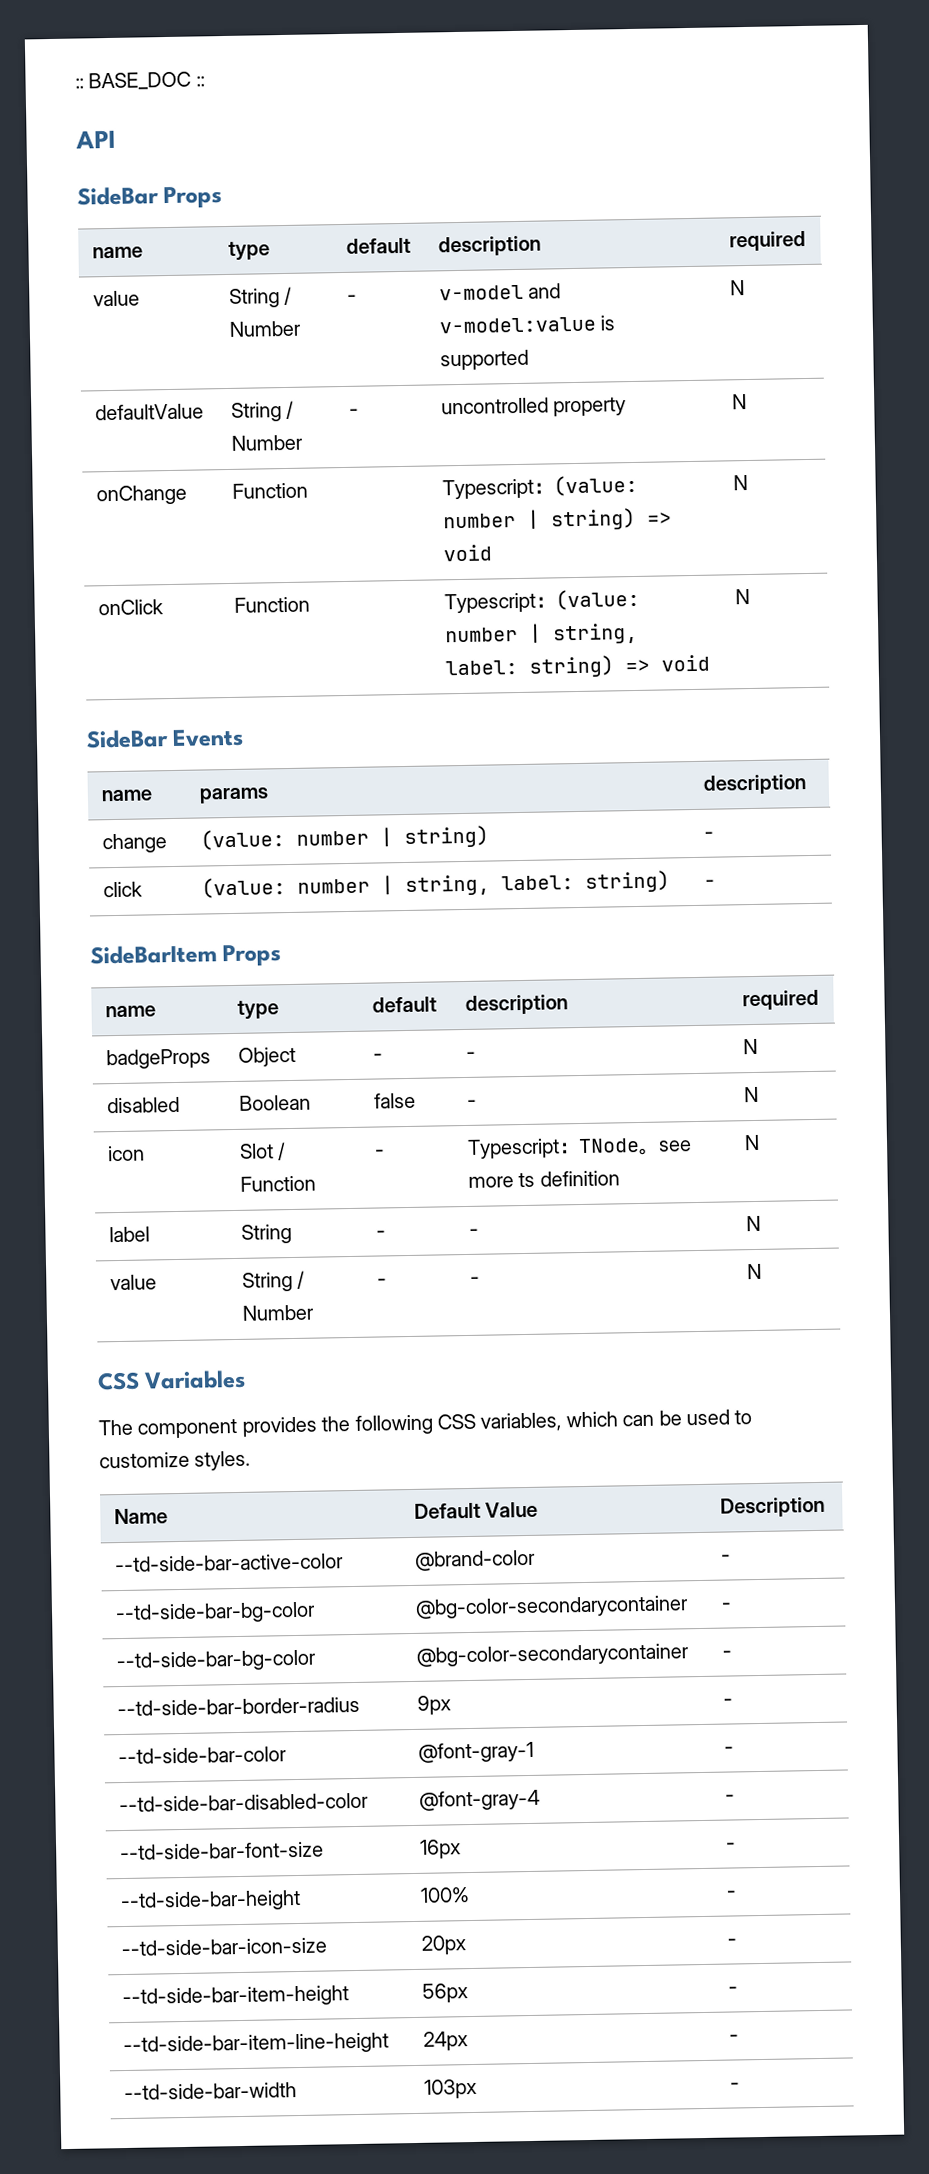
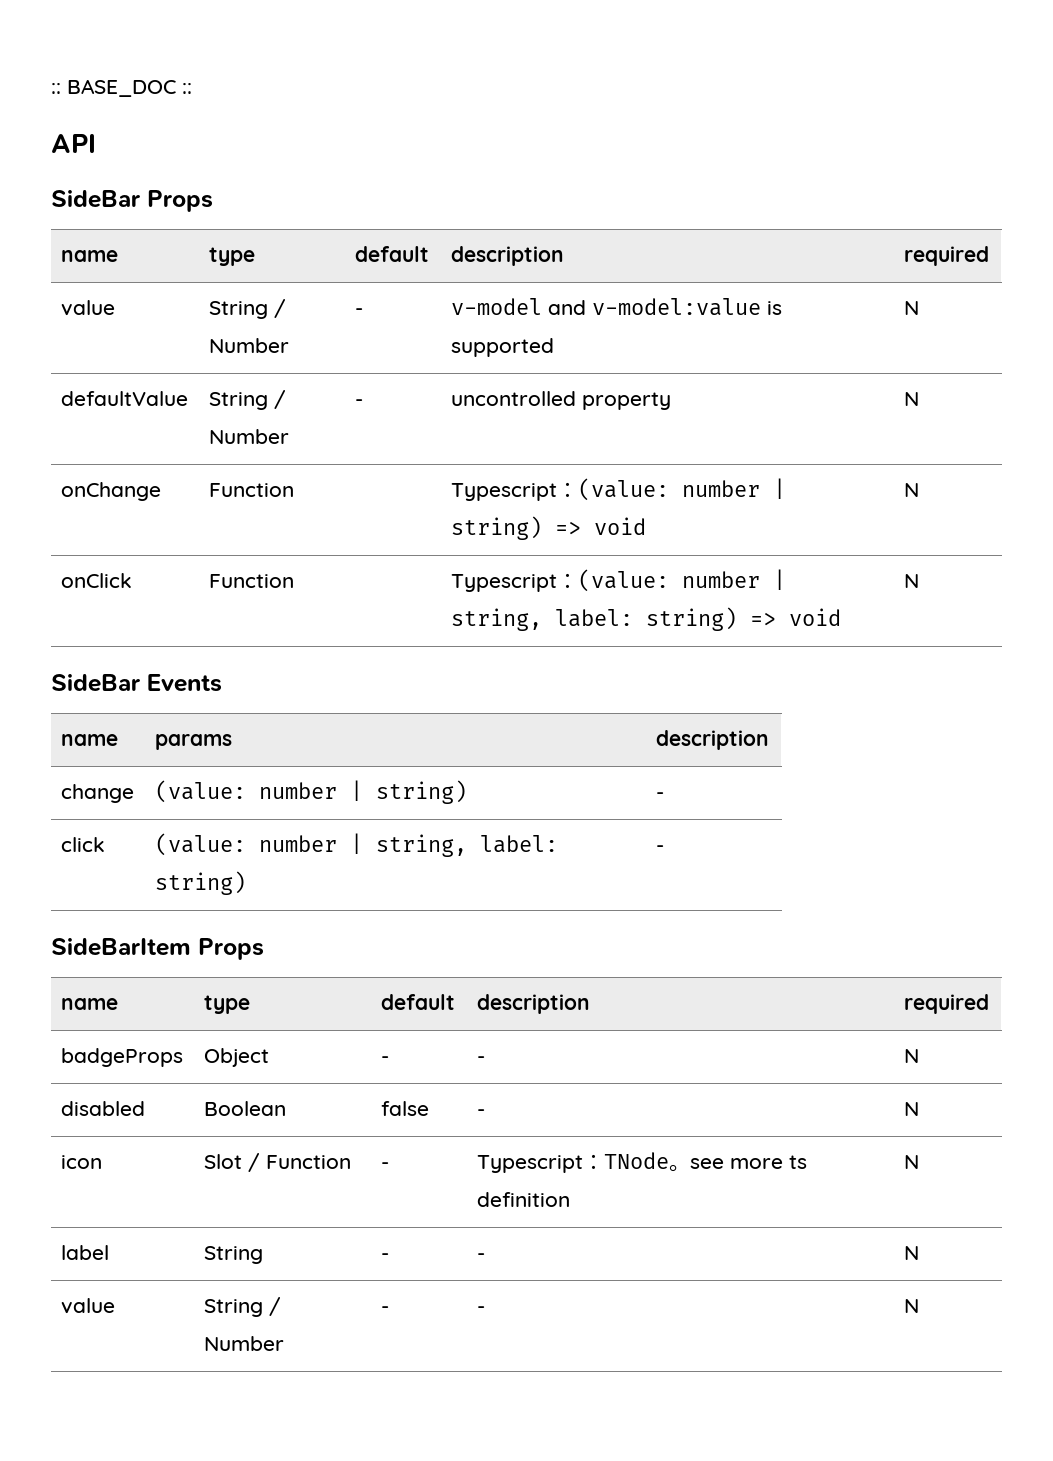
- CSS Variables
- The component provides the following CSS variables, which can be used to customize styles.
- Name | Default Value | Description
- --td-side-bar-active-color | @brand-color | -
- --td-side-bar-bg-color | @bg-color-secondarycontainer | -
- --td-side-bar-bg-color | @bg-color-secondarycontainer | -
- --td-side-bar-border-radius | 9px | -
- --td-side-bar-color | @font-gray-1 | -
- --td-side-bar-disabled-color | @font-gray-4 | -
- --td-side-bar-font-size | 16px | -
- --td-side-bar-height | 100% | -
- --td-side-bar-icon-size | 20px | -
- --td-side-bar-item-height | 56px | -
- --td-side-bar-item-line-height | 24px | -
- --td-side-bar-width | 103px | -

